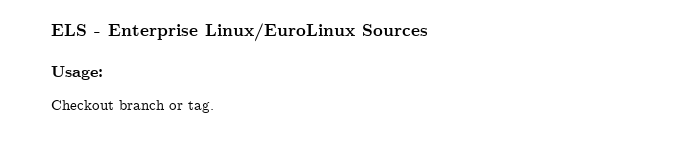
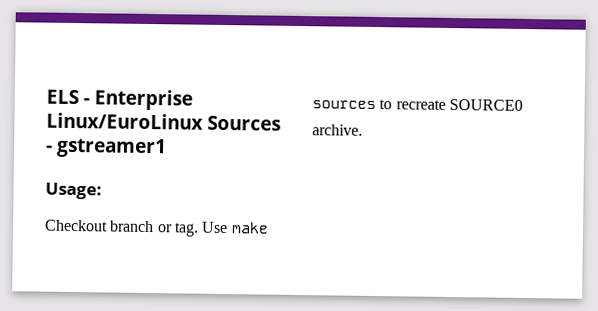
- ELS - Enterprise Linux/EuroLinux Sources
+ ELS - Enterprise Linux/EuroLinux Sources - gstreamer1
+ Use make sources to recreate SOURCE0 archive.

